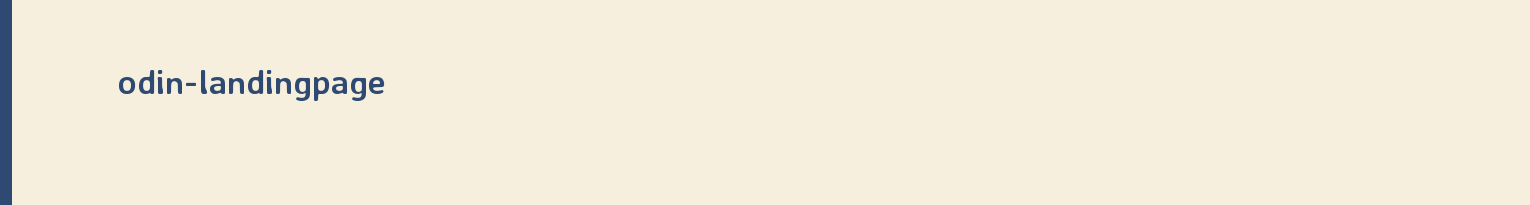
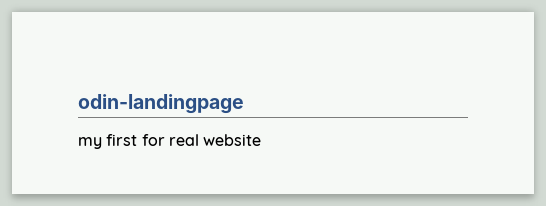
+ my first for real website

